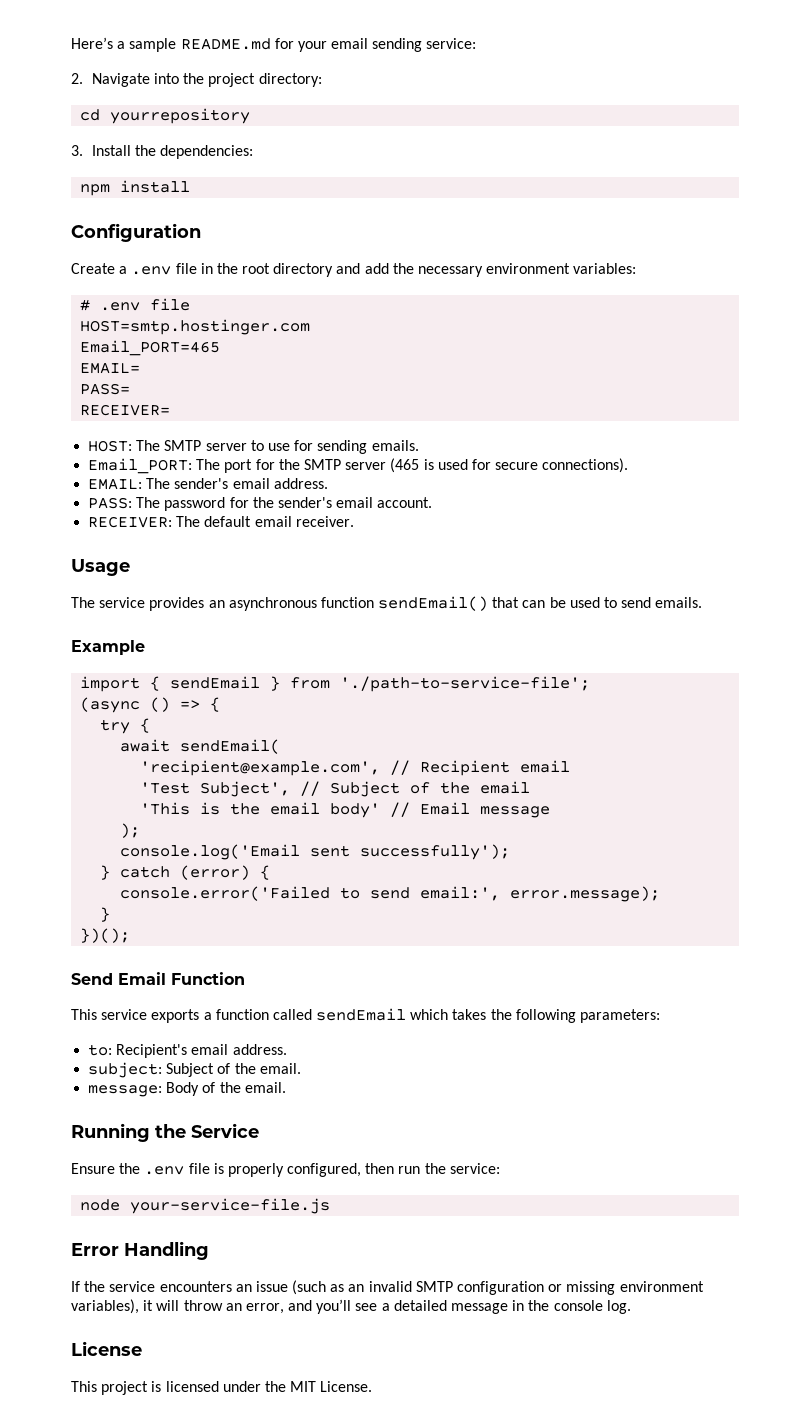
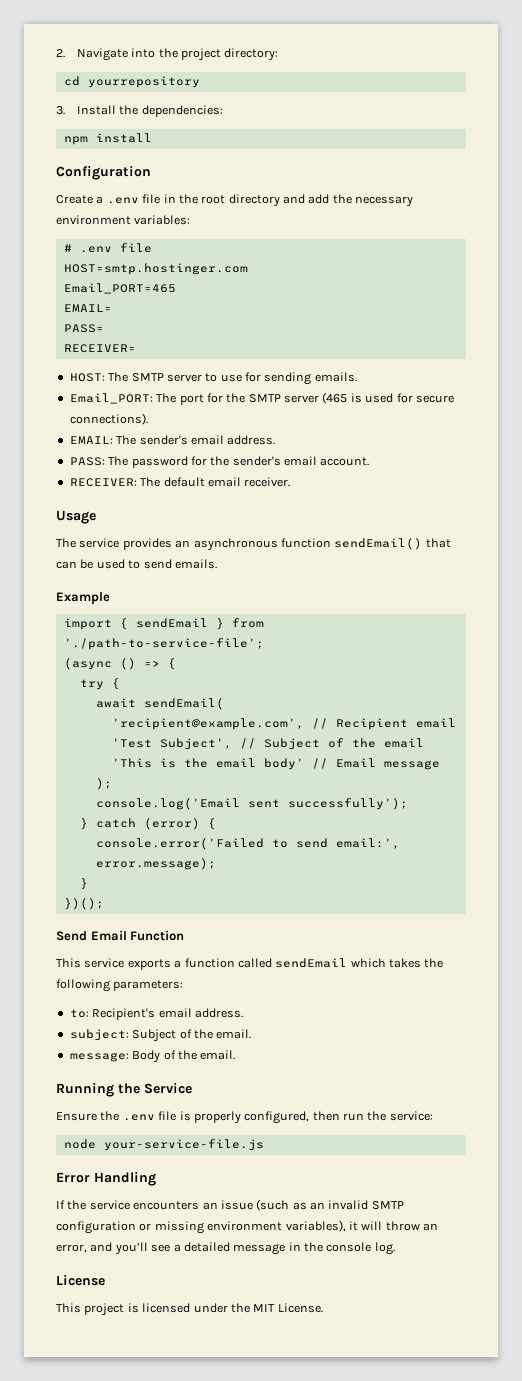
- Here’s a sample README.md for your email sending service:

